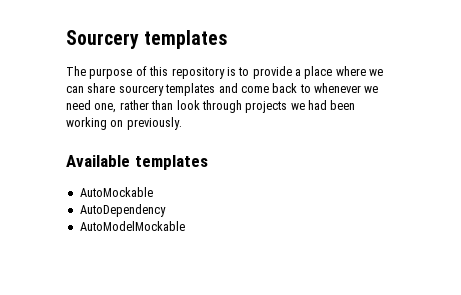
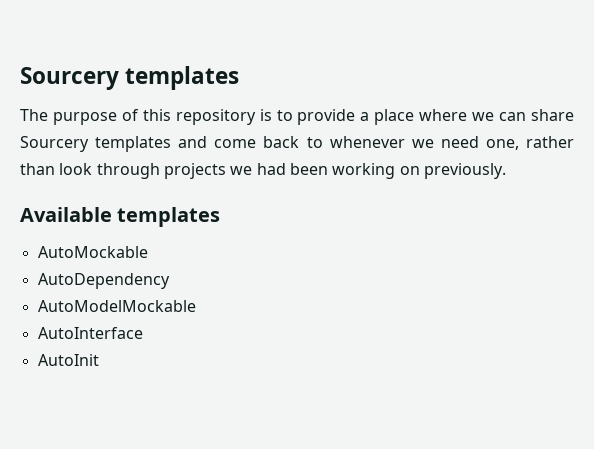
- The purpose of this repository is to provide a place where we can share sourcery templates and come back to whenever we need one, rather than look through projects we had been working on previously.
+ The purpose of this repository is to provide a place where we can share Sourcery templates and come back to whenever we need one, rather than look through projects we had been working on previously.
+ AutoInterface
+ AutoInit

